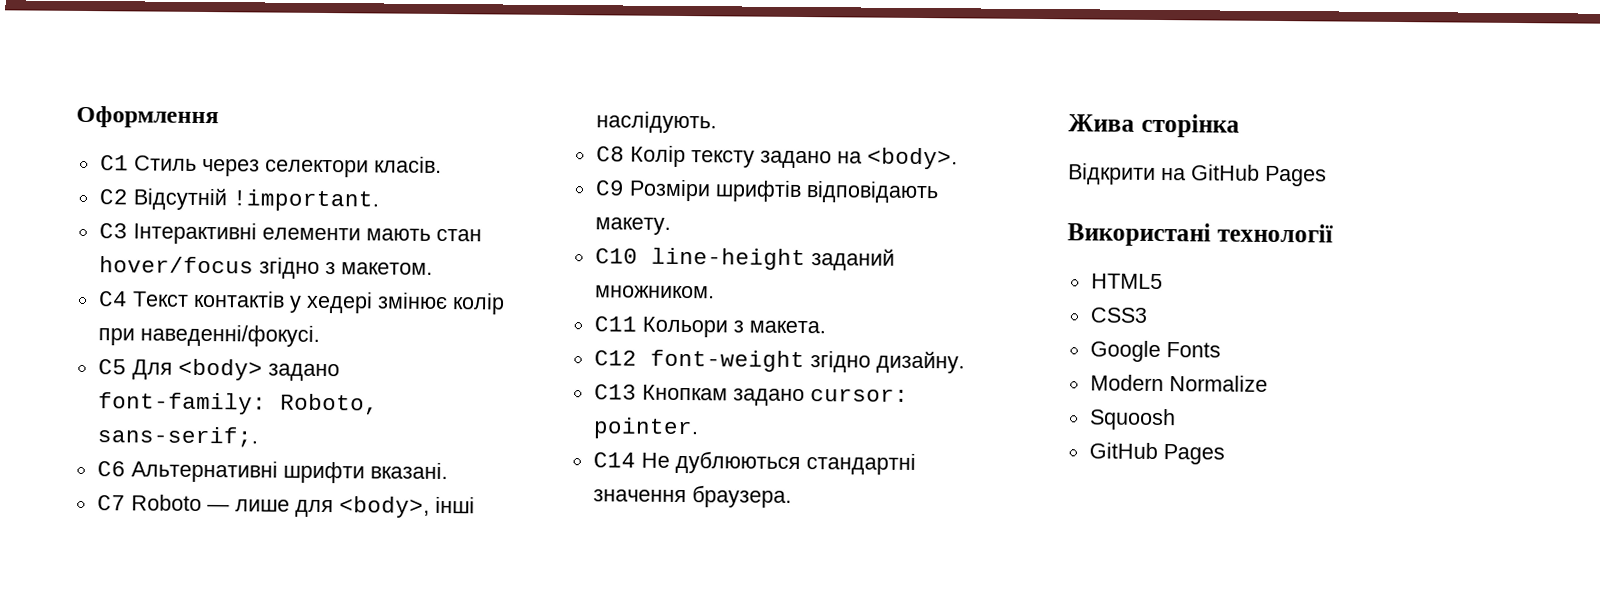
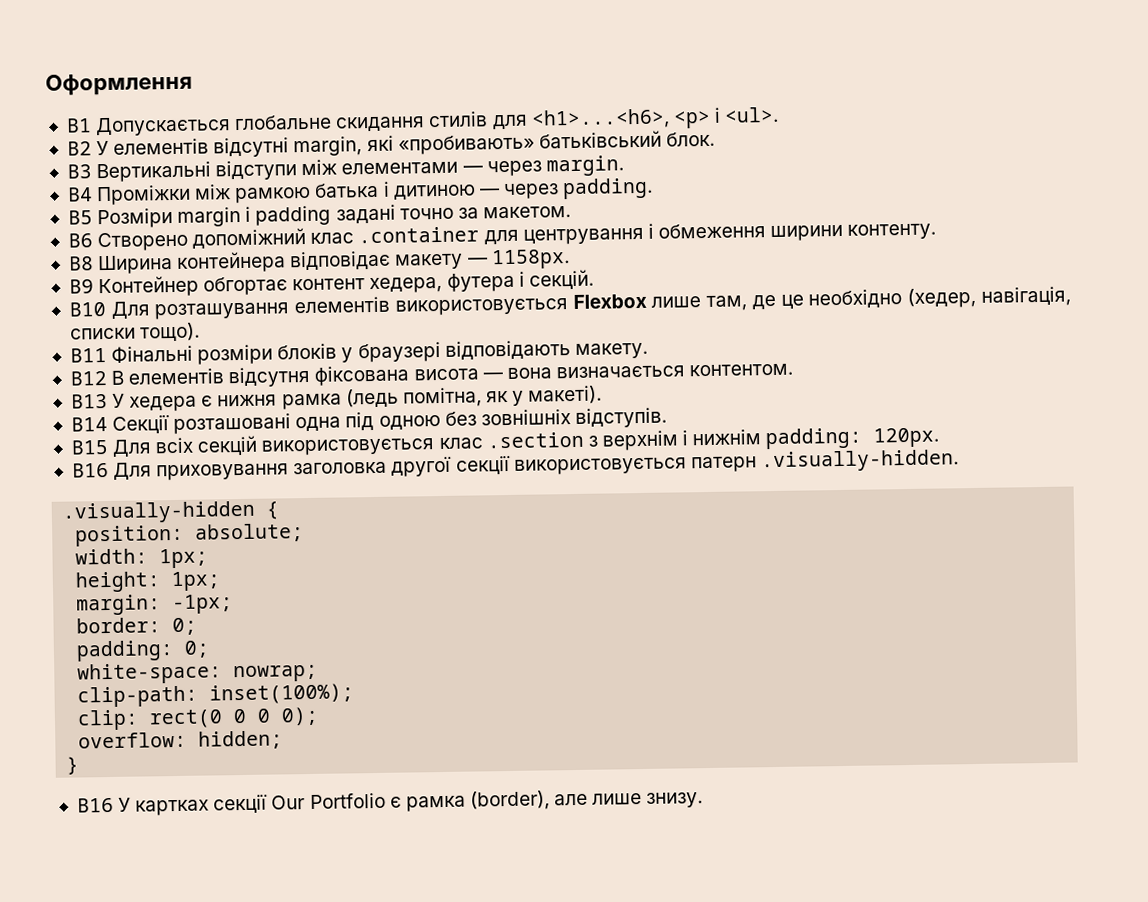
- C1 Стиль через селектори класів.
- C2 Відсутній !important.
- C3 Інтерактивні елементи мають стан hover/focus згідно з макетом.
- C4 Текст контактів у хедері змінює колір при наведенні/фокусі.
- C5 Для <body> задано font-family: Roboto, sans-serif;.
- C6 Альтернативні шрифти вказані.
- C7 Roboto — лише для <body>, інші наслідують.
- C8 Колір тексту задано на <body>.
- C9 Розміри шрифтів відповідають макету.
- C10 line-height заданий множником.
- C11 Кольори з макета.
- C12 font-weight згідно дизайну.
- C13 Кнопкам задано cursor: pointer.
- C14 Не дублюються стандартні значення браузера.
- Жива сторінка
- Відкрити на GitHub Pages
- Використані технології
- HTML5
- CSS3
- Google Fonts
- Modern Normalize
- Squoosh
- GitHub Pages
+ B1 Допускається глобальне скидання стилів для <h1>...<h6>, <p> і <ul>.
+ B2 У елементів відсутні margin, які «пробивають» батьківський блок.
+ B3 Вертикальні відступи між елементами — через margin.
+ B4 Проміжки між рамкою батька і дитиною — через padding.
+ B5 Розміри margin і padding задані точно за макетом.
+ B6 Створено допоміжний клас .container для центрування і обмеження ширини контенту.
+ B8 Ширина контейнера відповідає макету — 1158px.
+ B9 Контейнер обгортає контент хедера, футера і секцій.
+ B10 Для розташування елементів використовується Flexbox лише там, де це необхідно (хедер, навігація, списки тощо).
+ B11 Фінальні розміри блоків у браузері відповідають макету.
+ B12 В елементів відсутня фіксована висота — вона визначається контентом.
+ B13 У хедера є нижня рамка (ледь помітна, як у макеті).
+ B14 Секції розташовані одна під одною без зовнішніх відступів.
+ B15 Для всіх секцій використовується клас .section з верхнім і нижнім padding: 120px.
+ B16 Для приховування заголовка другої секції використовується патерн .visually-hidden.
+ .visually-hidden {
+ position: absolute;
+ width: 1px;
+ height: 1px;
+ margin: -1px;
+ border: 0;
+ padding: 0;
+ white-space: nowrap;
+ clip-path: inset(100%);
+ clip: rect(0 0 0 0);
+ overflow: hidden;
+ }
+ B16 У картках секції Our Portfolio є рамка (border), але лише знизу.

